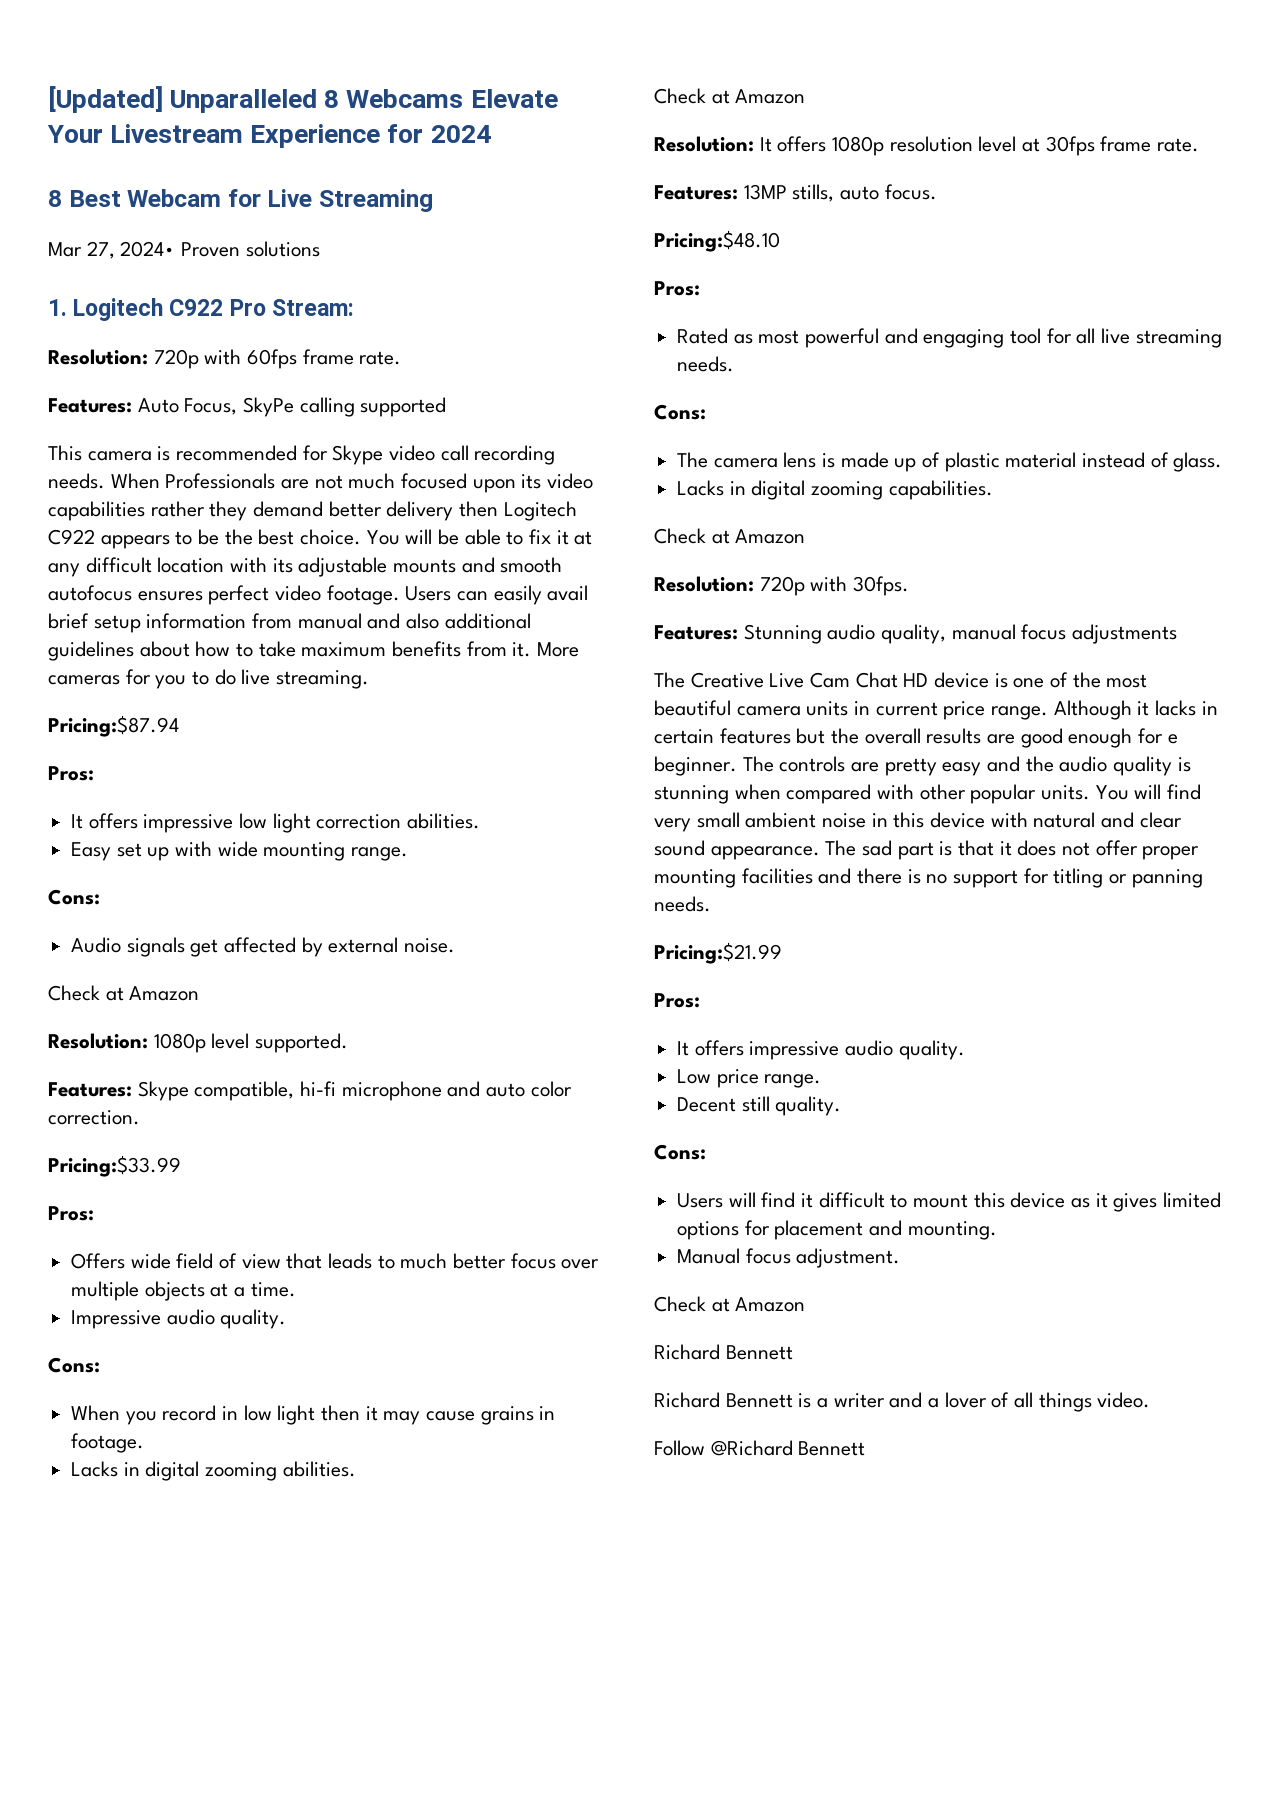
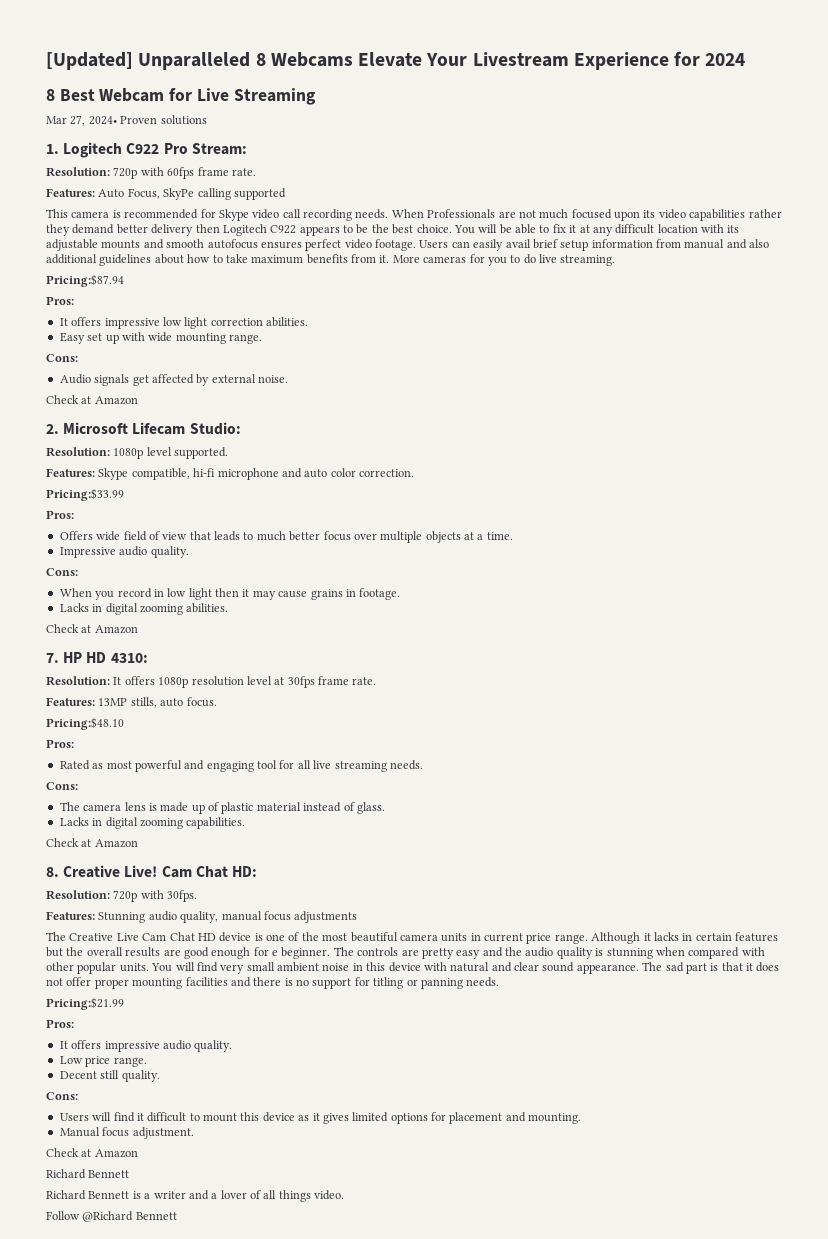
+ 2. Microsoft Lifecam Studio:
+ 7. HP HD 4310:
+ 8. Creative Live! Cam Chat HD:

